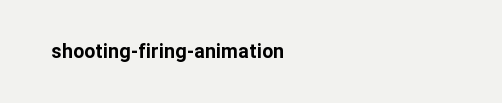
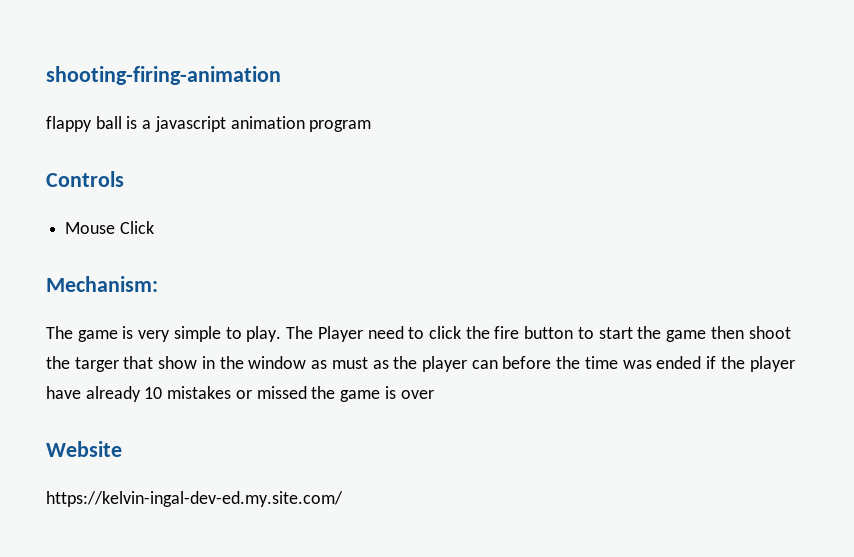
+ flappy ball is a javascript animation program
+ Controls
+ Mouse Click
+ Mechanism:
+ The game is very simple to play. The Player need to click the fire button to start the game then shoot the targer that show in the window as must as the player can before the time was ended if the player have already 10 mistakes or missed the game is over
+ Website
+ https://kelvin-ingal-dev-ed.my.site.com/

